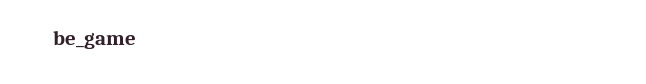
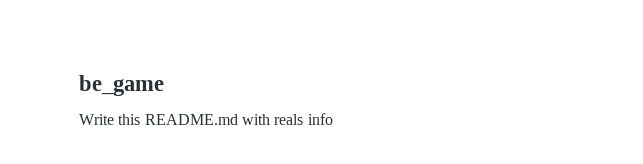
+ Write this README.md with reals info

